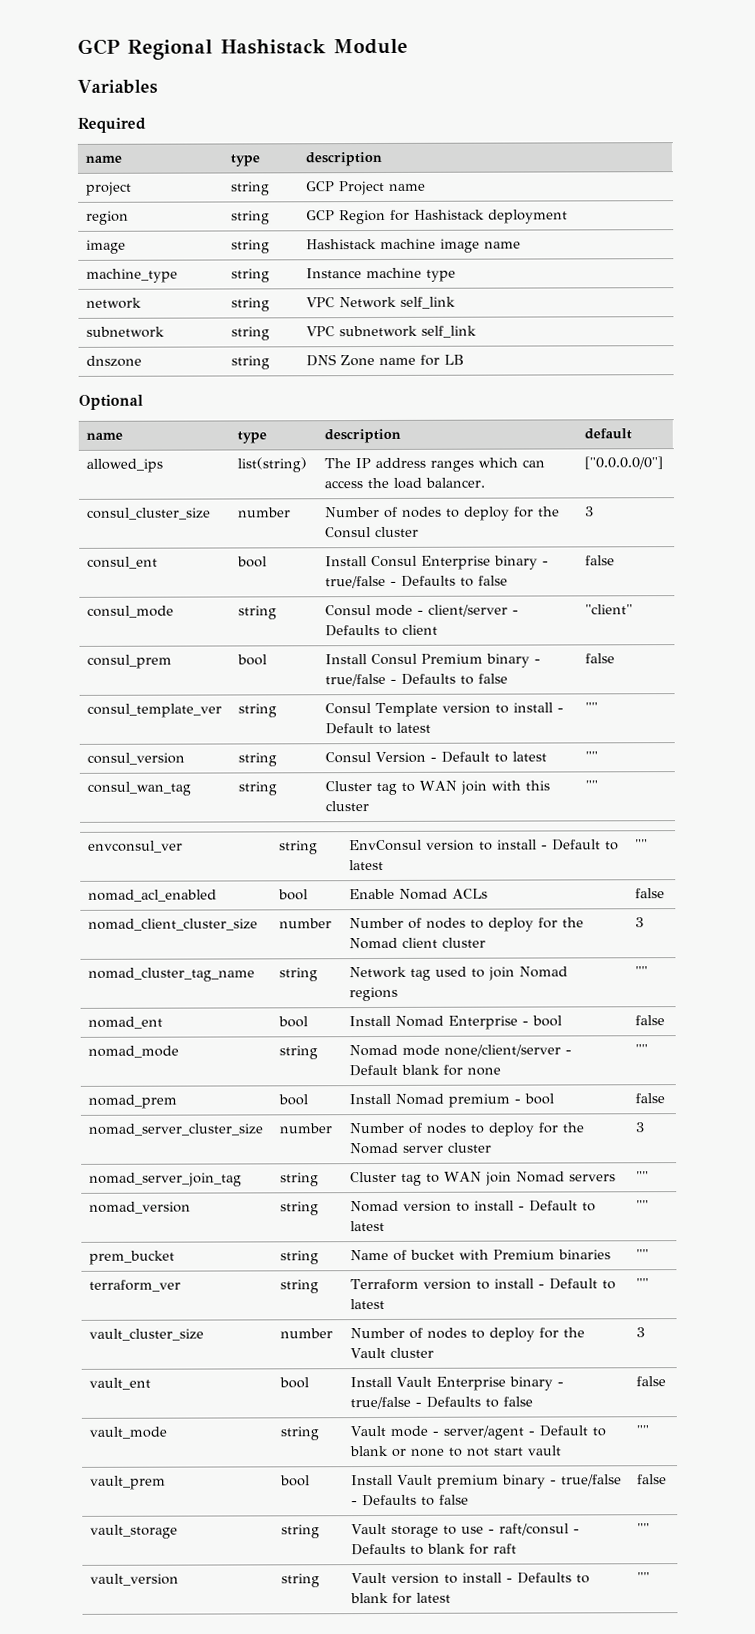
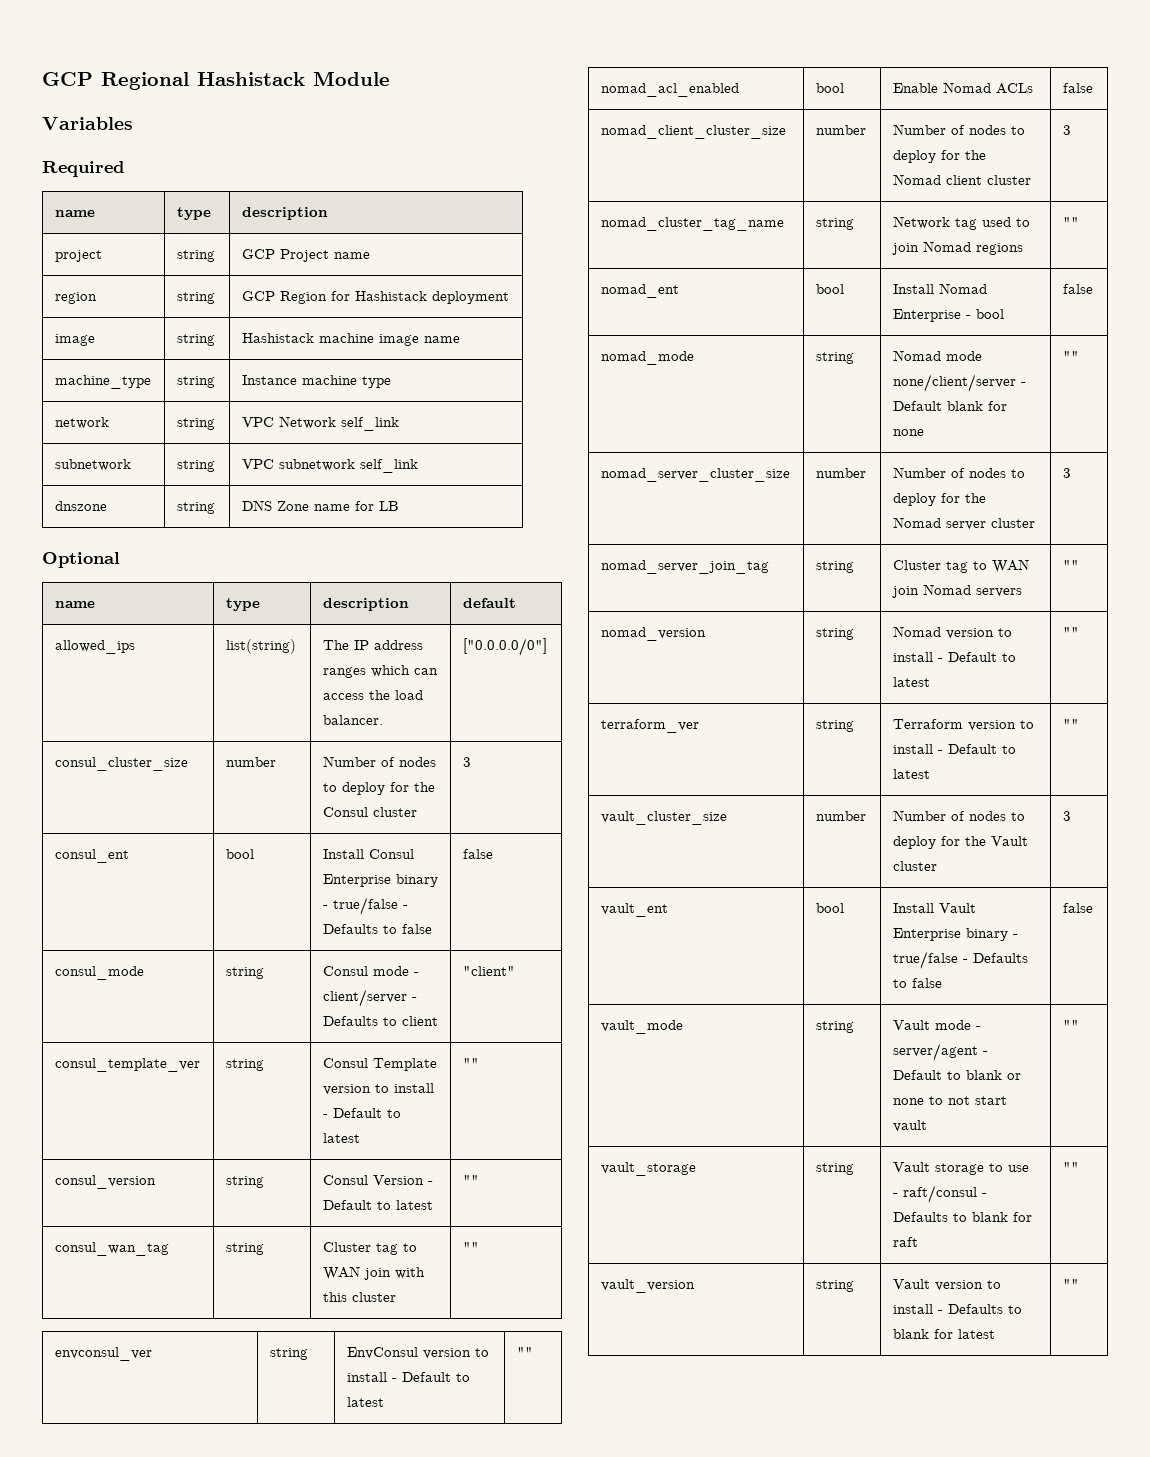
- consul_prem | bool | Install Consul Premium binary - true/false - Defaults to false | false
- nomad_prem | bool | Install Nomad premium - bool | false
- prem_bucket | string | Name of bucket with Premium binaries | ""
- vault_prem | bool | Install Vault premium binary - true/false - Defaults to false | false

